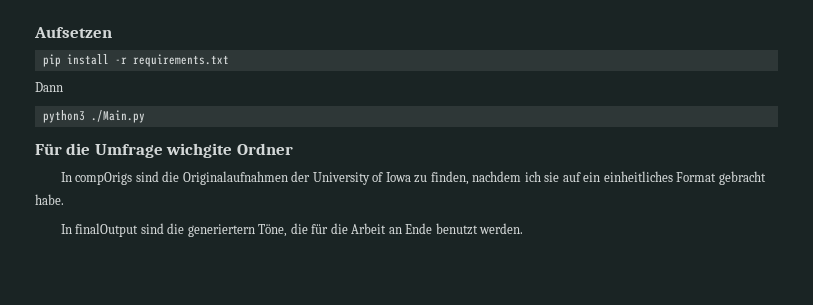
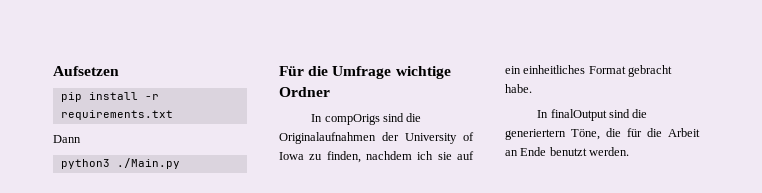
- Für die Umfrage wichgite Ordner
+ Für die Umfrage wichtige Ordner

